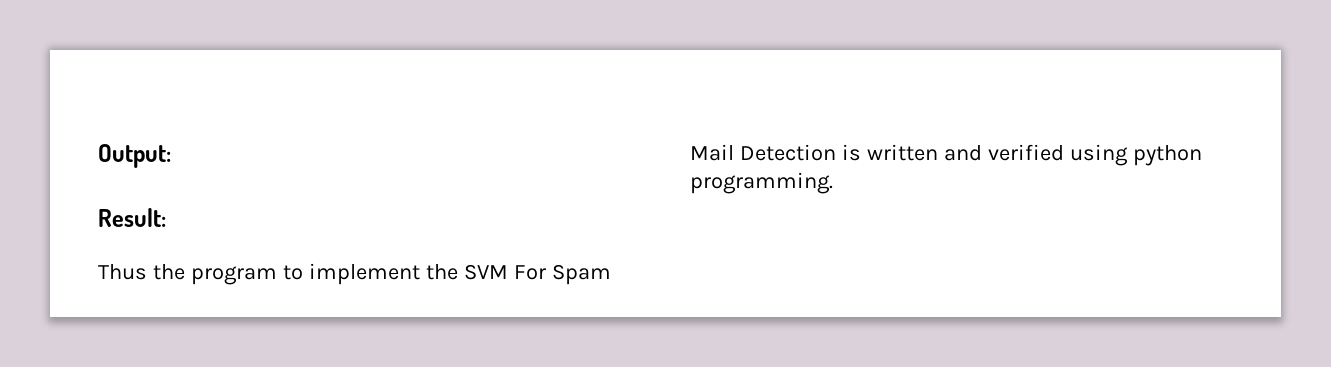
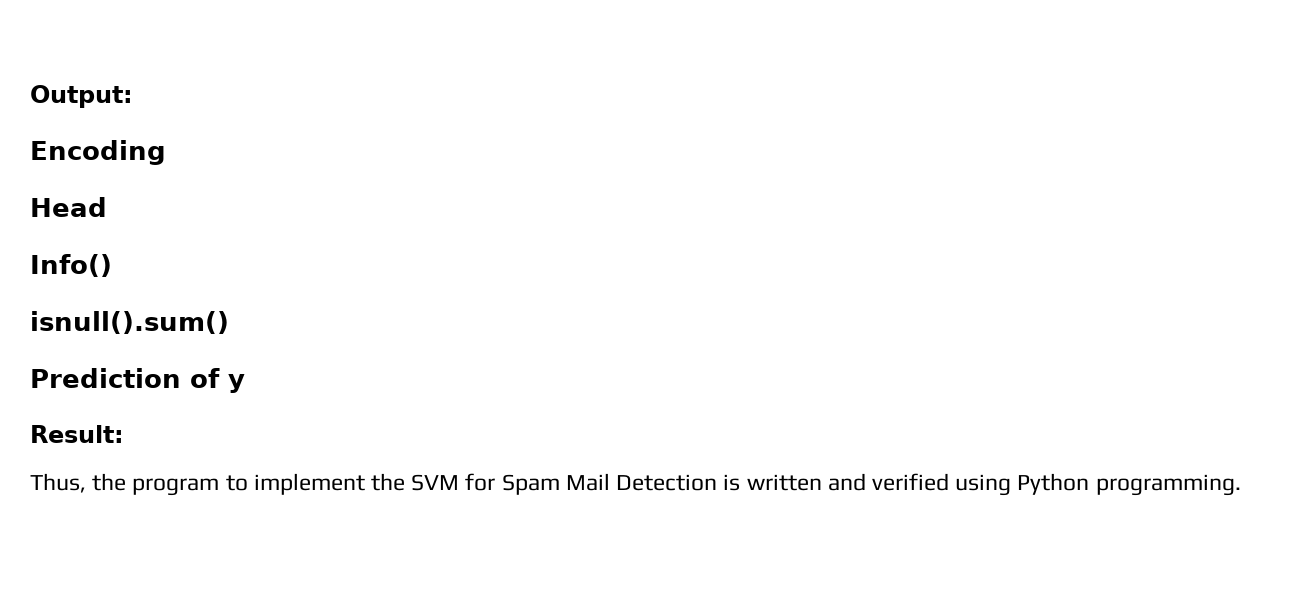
+ Encoding
+ Head
+ Info()
+ isnull().sum()
+ Prediction of y
- Thus the program to implement the SVM For Spam Mail Detection is written and verified using python programming.
+ Thus, the program to implement the SVM for Spam Mail Detection is written and verified using Python programming.

